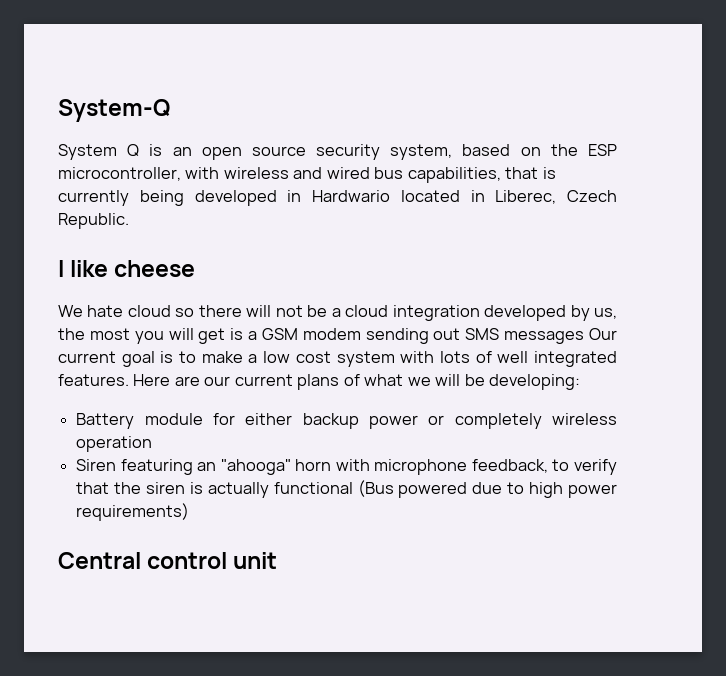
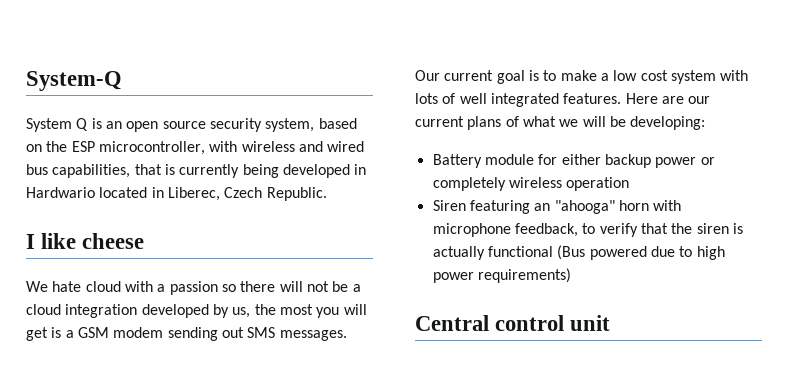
- We hate cloud so there will not be a cloud integration developed by us, the most you will get is a GSM modem sending out SMS messages Our current goal is to make a low cost system with lots of well integrated features.
+ We hate cloud with a passion so there will not be a cloud integration developed by us, the most you will get is a GSM modem sending out SMS messages. Our current goal is to make a low cost system with lots of well integrated features.

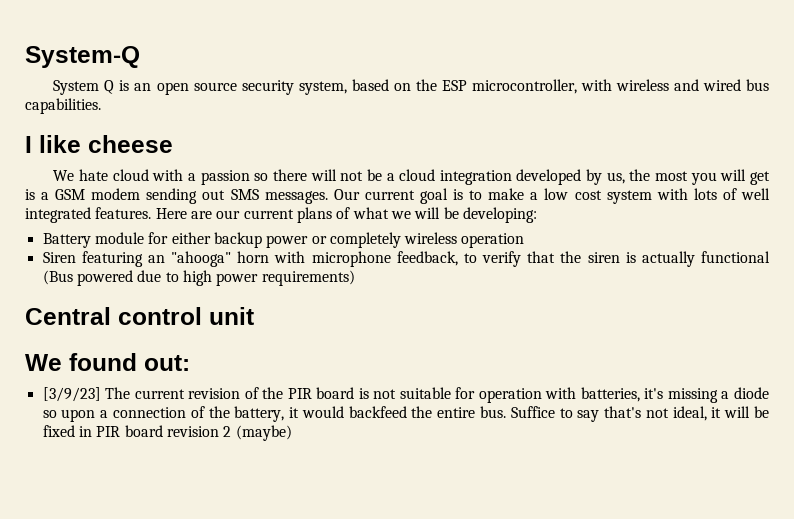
- System Q is an open source security system, based on the ESP microcontroller, with wireless and wired bus capabilities, that is currently being developed in Hardwario located in Liberec, Czech Republic.
+ System Q is an open source security system, based on the ESP microcontroller, with wireless and wired bus capabilities.
+ We found out:
+ [3/9/23] The current revision of the PIR board is not suitable for operation with batteries, it's missing a diode so upon a connection of the battery, it would backfeed the entire bus. Suffice to say that's not ideal, it will be fixed in PIR board revision 2 (maybe)

